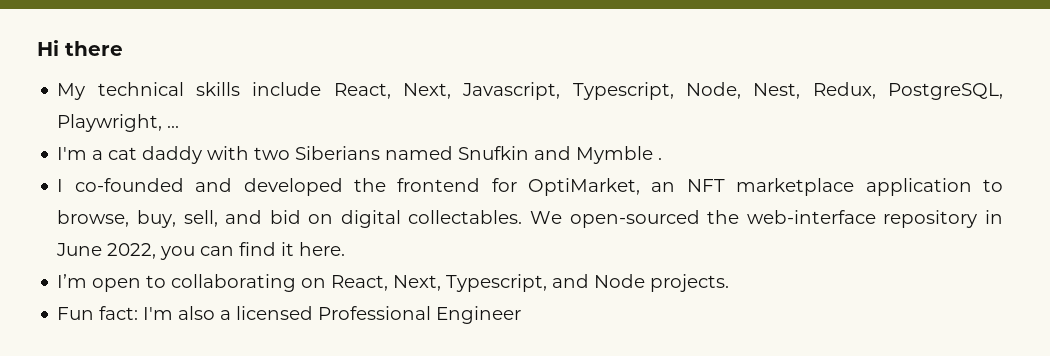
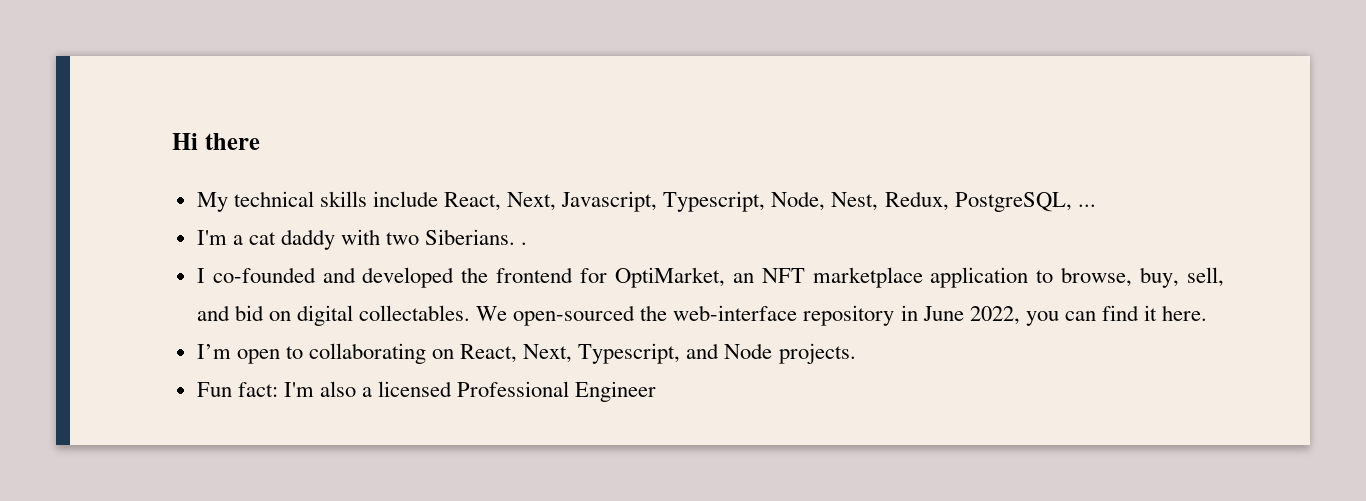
- My technical skills include React, Next, Javascript, Typescript, Node, Nest, Redux, PostgreSQL, Playwright, ...
+ My technical skills include React, Next, Javascript, Typescript, Node, Nest, Redux, PostgreSQL, ...
- I'm a cat daddy with two Siberians named Snufkin and Mymble .
+ I'm a cat daddy with two Siberians. .

